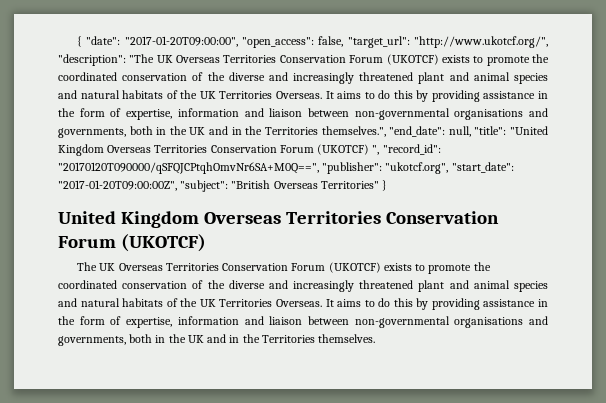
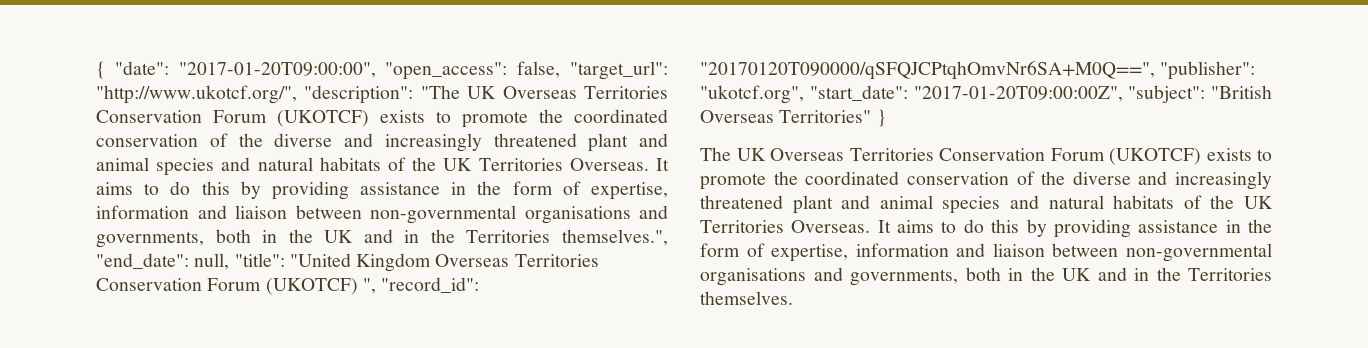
- United Kingdom Overseas Territories Conservation Forum (UKOTCF)

